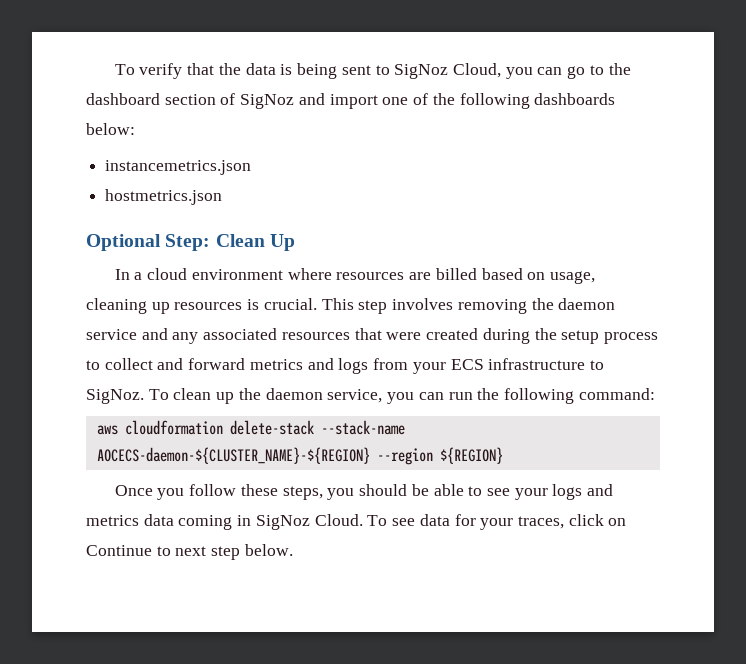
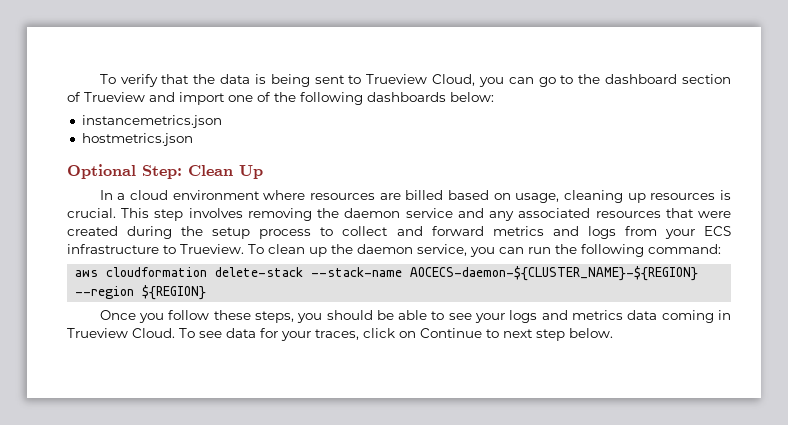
- To verify that the data is being sent to SigNoz Cloud, you can go to the dashboard section of SigNoz and import one of the following dashboards below:
+ To verify that the data is being sent to Trueview Cloud, you can go to the dashboard section of Trueview and import one of the following dashboards below:
- This step involves removing the daemon service and any associated resources that were created during the setup process to collect and forward metrics and logs from your ECS infrastructure to SigNoz.
+ This step involves removing the daemon service and any associated resources that were created during the setup process to collect and forward metrics and logs from your ECS infrastructure to Trueview.
- Once you follow these steps, you should be able to see your logs and metrics data coming in SigNoz Cloud.
+ Once you follow these steps, you should be able to see your logs and metrics data coming in Trueview Cloud.

